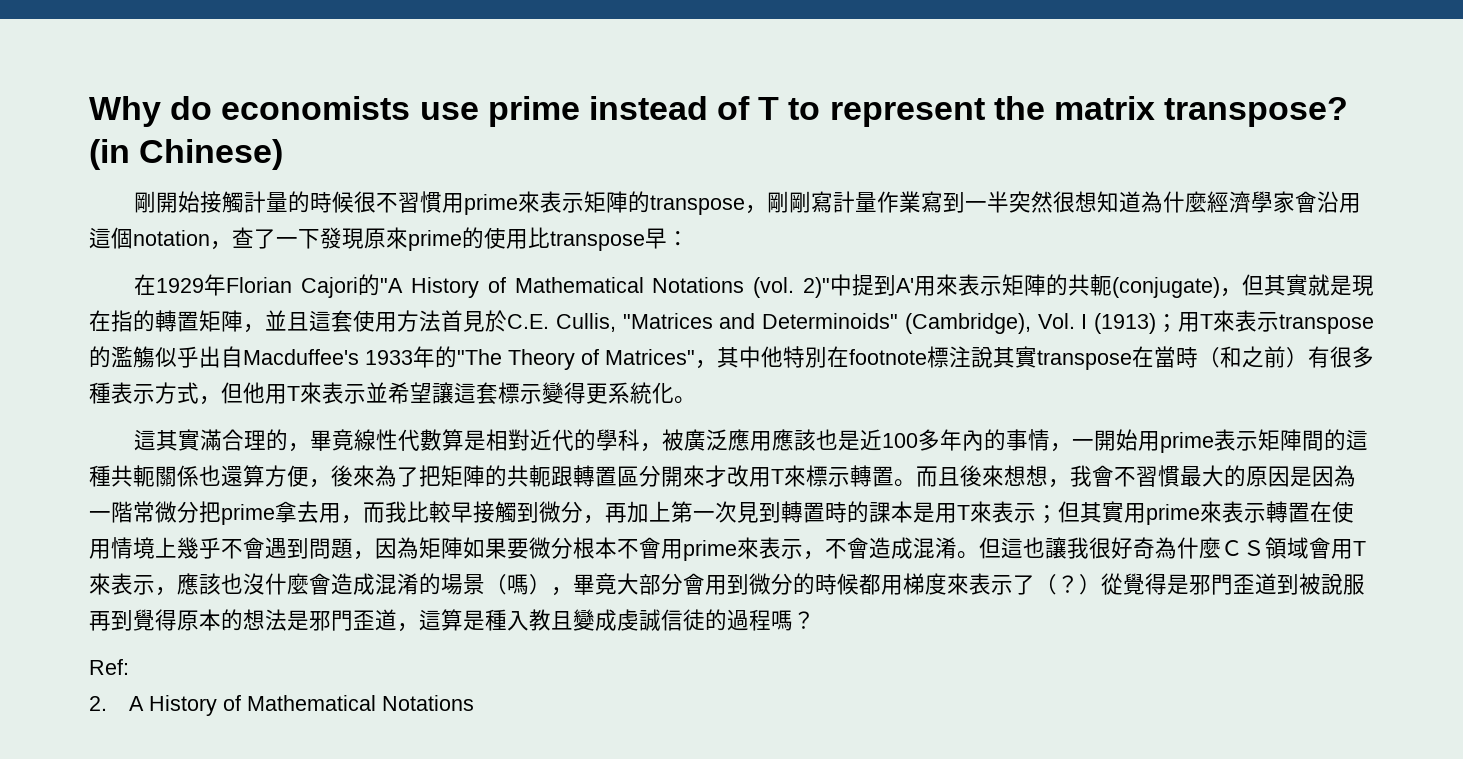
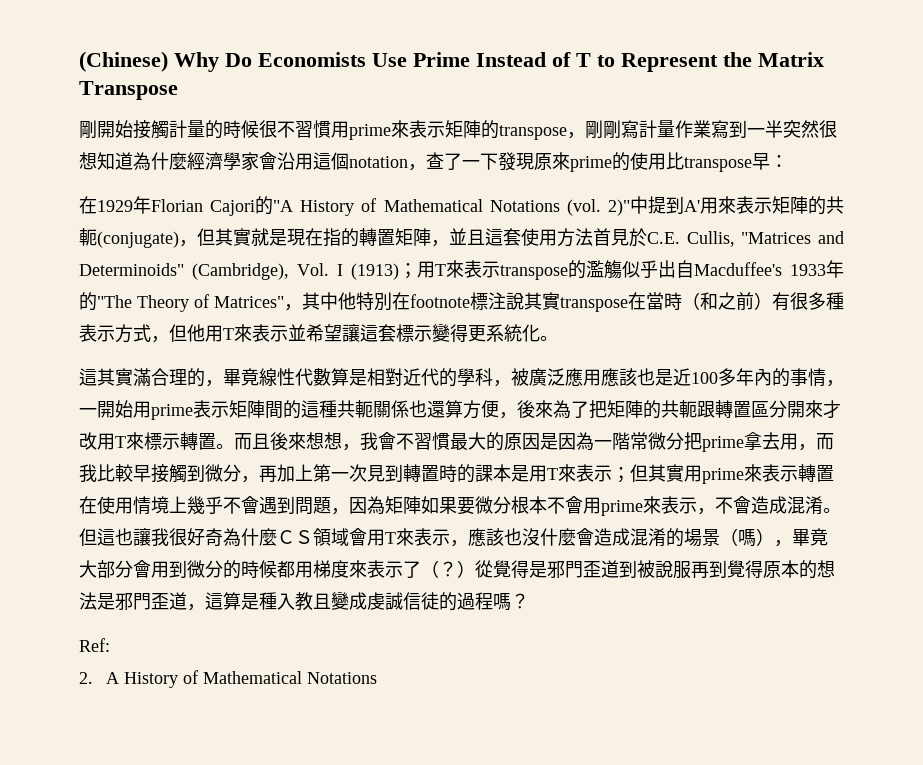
- Why do economists use prime instead of T to represent the matrix transpose? (in Chinese)
+ (Chinese) Why Do Economists Use Prime Instead of T to Represent the Matrix Transpose

